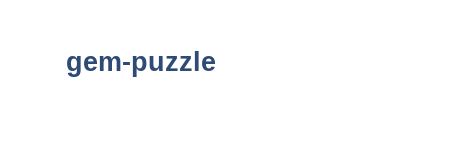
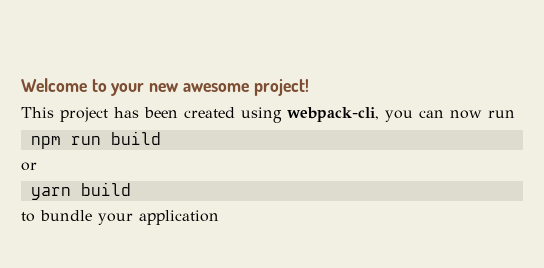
- gem-puzzle
+ Welcome to your new awesome project!
+ This project has been created using webpack-cli, you can now run
+ npm run build
+ or
+ yarn build
+ to bundle your application

